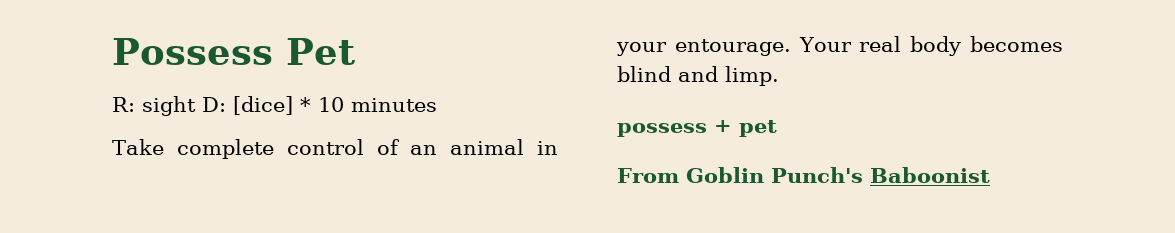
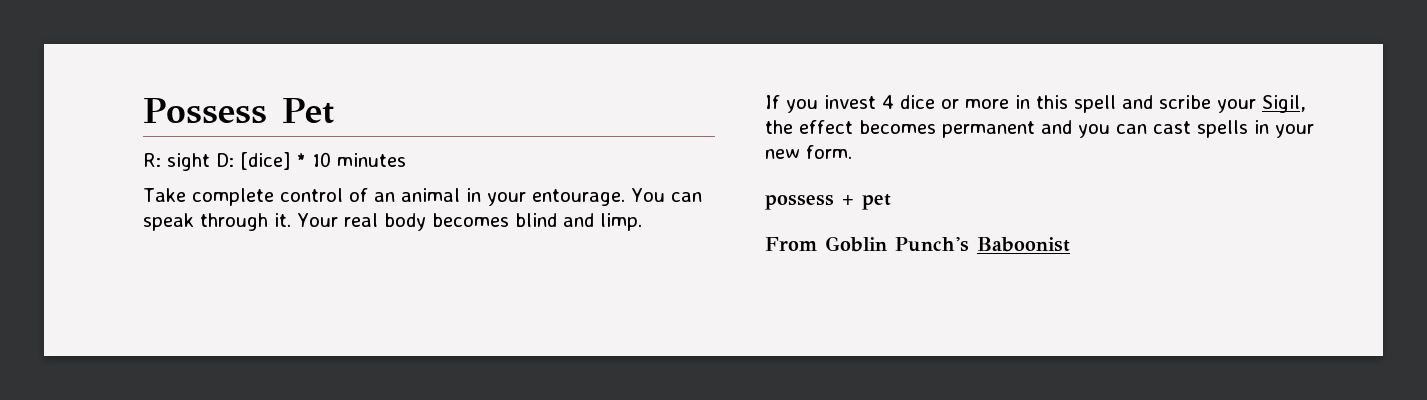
+ You can speak through it.
+ If you invest 4 dice or more in this spell and scribe your Sigil, the effect becomes permanent and you can cast spells in your new form.

